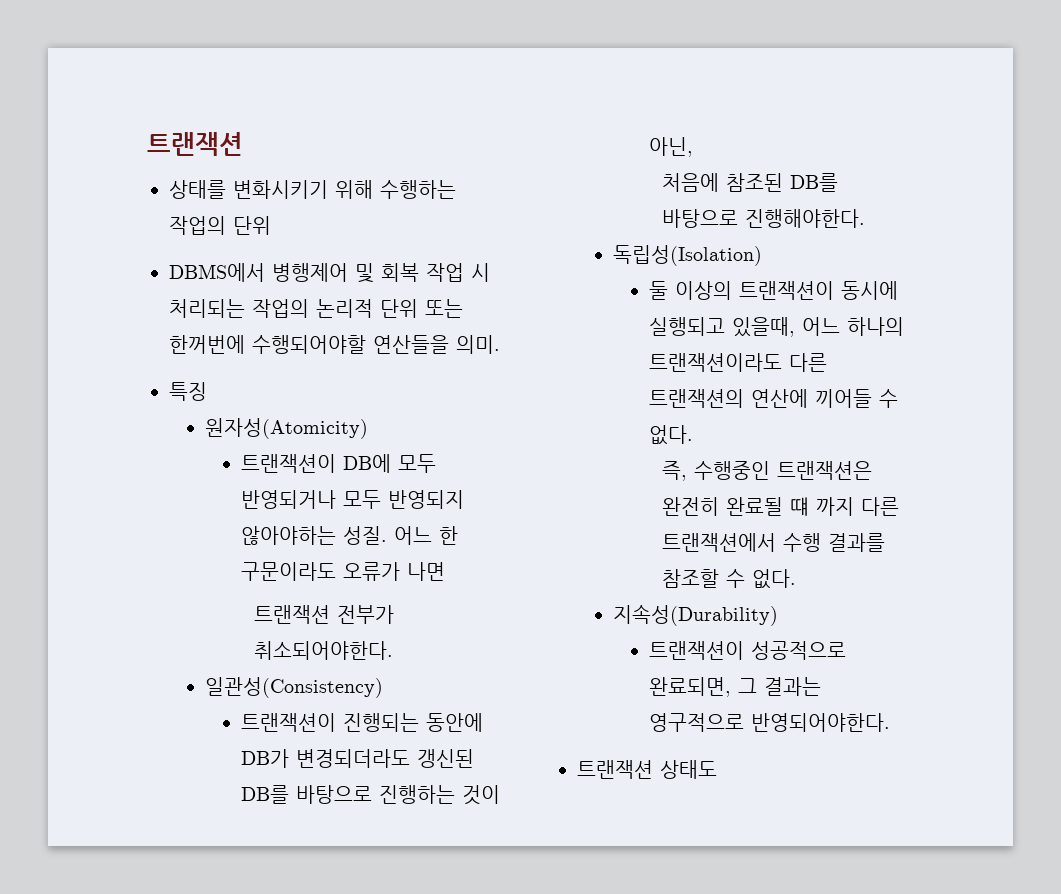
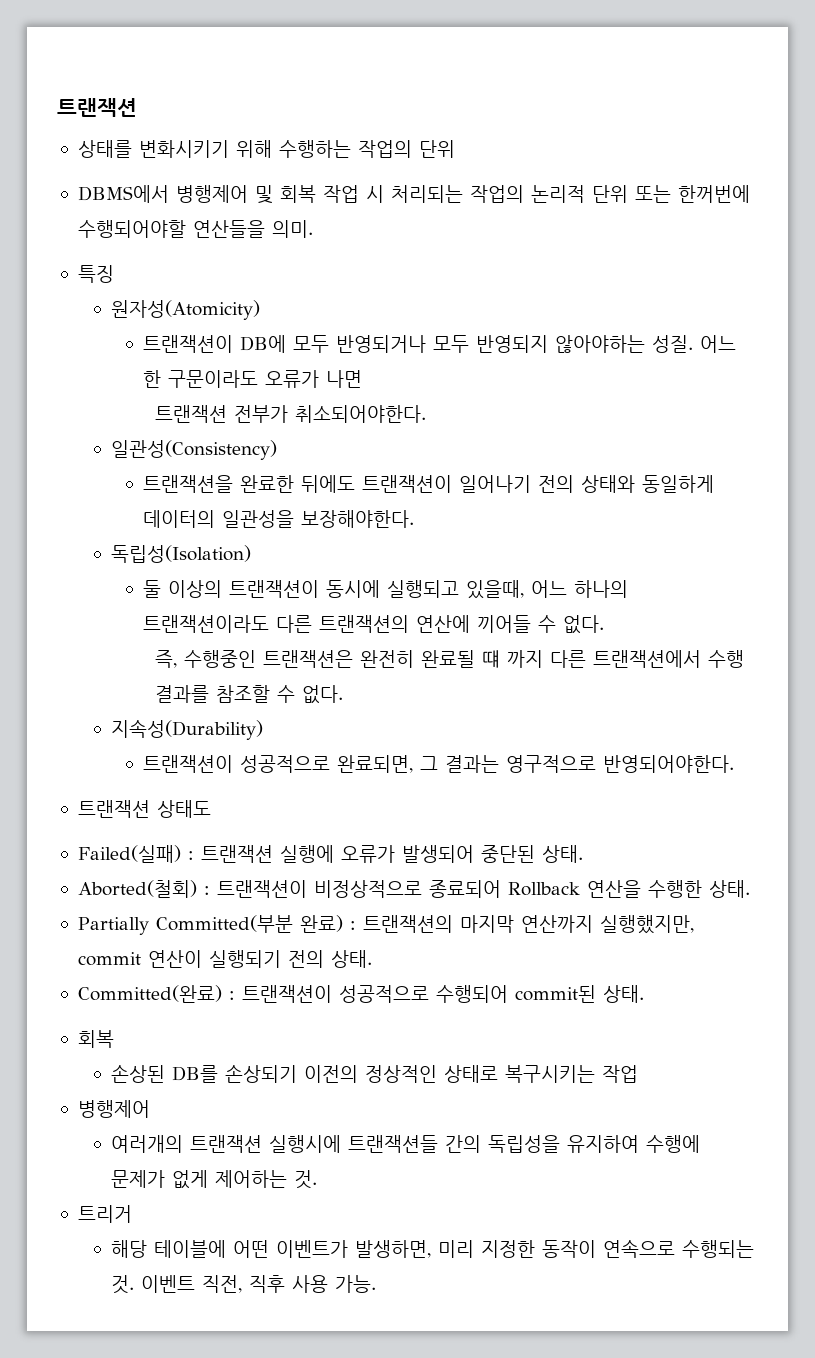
- 트랜잭션이 진행되는 동안에 DB가 변경되더라도 갱신된 DB를 바탕으로 진행하는 것이 아닌,
- 처음에 참조된 DB를 바탕으로 진행해야한다.
+ 트랜잭션을 완료한 뒤에도 트랜잭션이 일어나기 전의 상태와 동일하게 데이터의 일관성을 보장해야한다.
+ Failed(실패) : 트랜잭션 실행에 오류가 발생되어 중단된 상태.
+ Aborted(철회) : 트랜잭션이 비정상적으로 종료되어 Rollback 연산을 수행한 상태.
+ Partially Committed(부분 완료) : 트랜잭션의 마지막 연산까지 실행했지만, commit 연산이 실행되기 전의 상태.
+ Committed(완료) : 트랜잭션이 성공적으로 수행되어 commit된 상태.
+ 회복
+ 손상된 DB를 손상되기 이전의 정상적인 상태로 복구시키는 작업
+ 병행제어
+ 여러개의 트랜잭션 실행시에 트랜잭션들 간의 독립성을 유지하여 수행에 문제가 없게 제어하는 것.
+ 트리거
+ 해당 테이블에 어떤 이벤트가 발생하면, 미리 지정한 동작이 연속으로 수행되는 것. 이벤트 직전, 직후 사용 가능.

